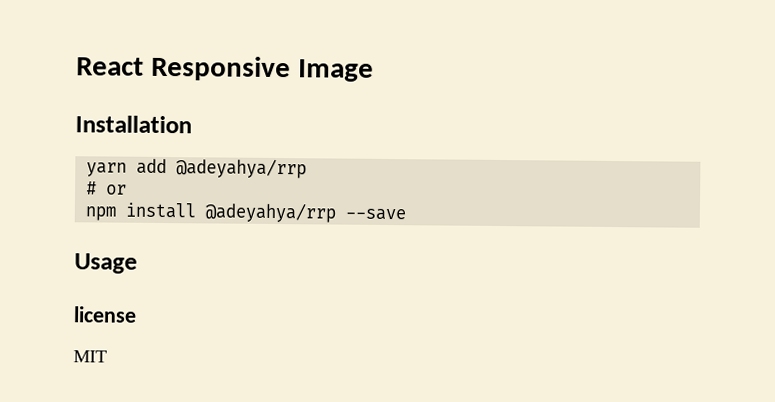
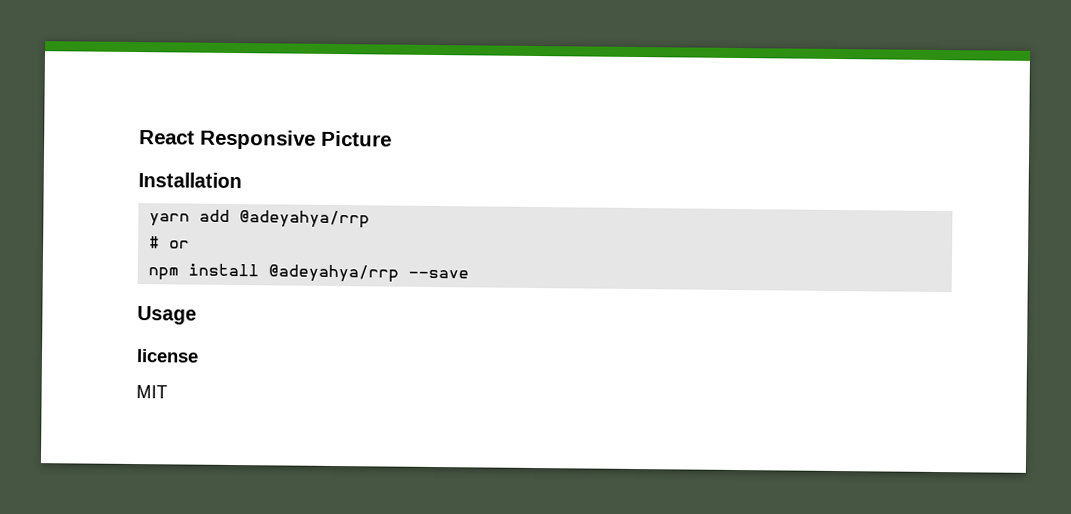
- React Responsive Image
+ React Responsive Picture

